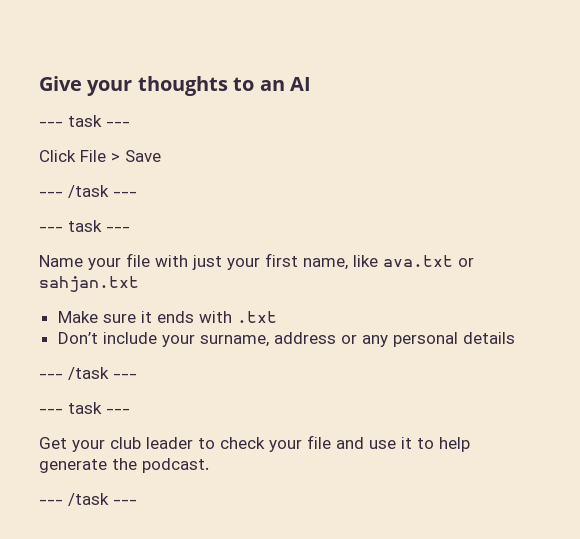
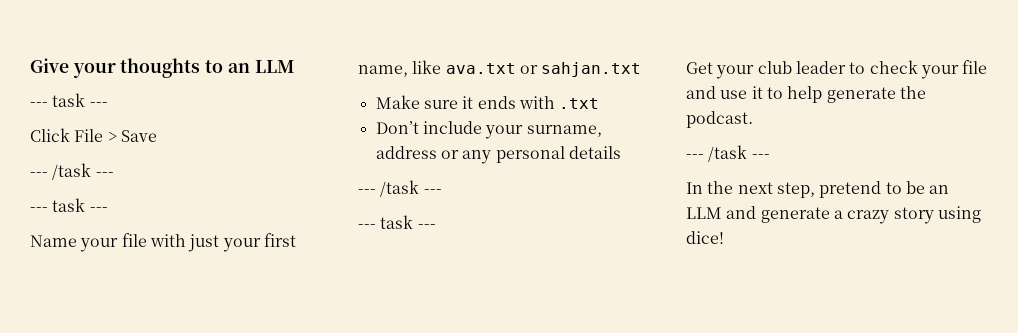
- Give your thoughts to an AI
+ Give your thoughts to an LLM
+ In the next step, pretend to be an LLM and generate a crazy story using dice!

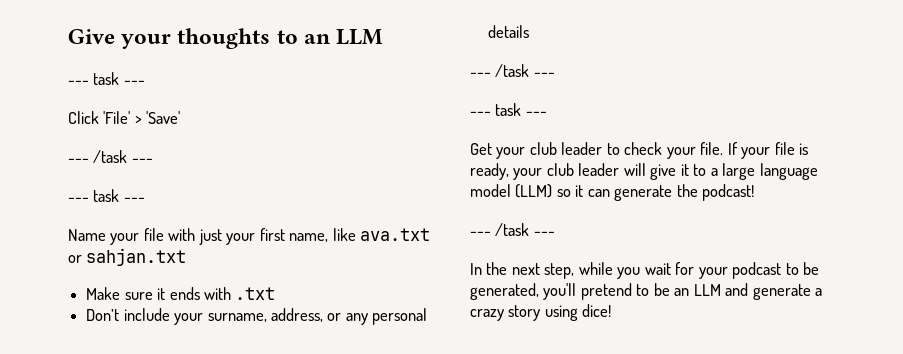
- Click File > Save
+ Click 'File' > 'Save'
- Don’t include your surname, address or any personal details
+ Don’t include your surname, address, or any personal details
- Get your club leader to check your file and use it to help generate the podcast.
+ Get your club leader to check your file. If your file is ready, your club leader will give it to a large language model (LLM) so it can generate the podcast!
- In the next step, pretend to be an LLM and generate a crazy story using dice!
+ In the next step, while you wait for your podcast to be generated, you'll pretend to be an LLM and generate a crazy story using dice!

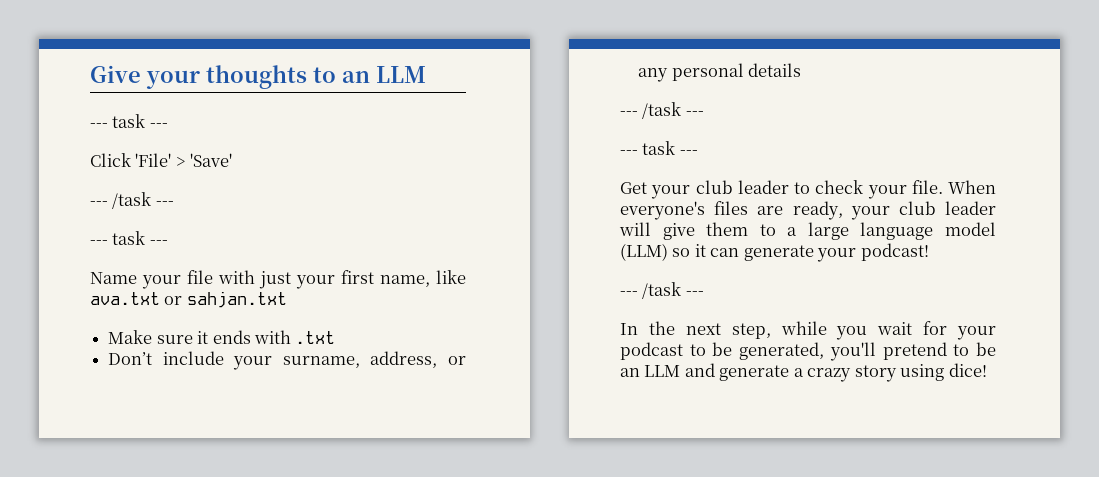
- If your file is ready, your club leader will give it to a large language model (LLM) so it can generate the podcast!
+ When everyone's files are ready, your club leader will give them to a large language model (LLM) so it can generate your podcast!

